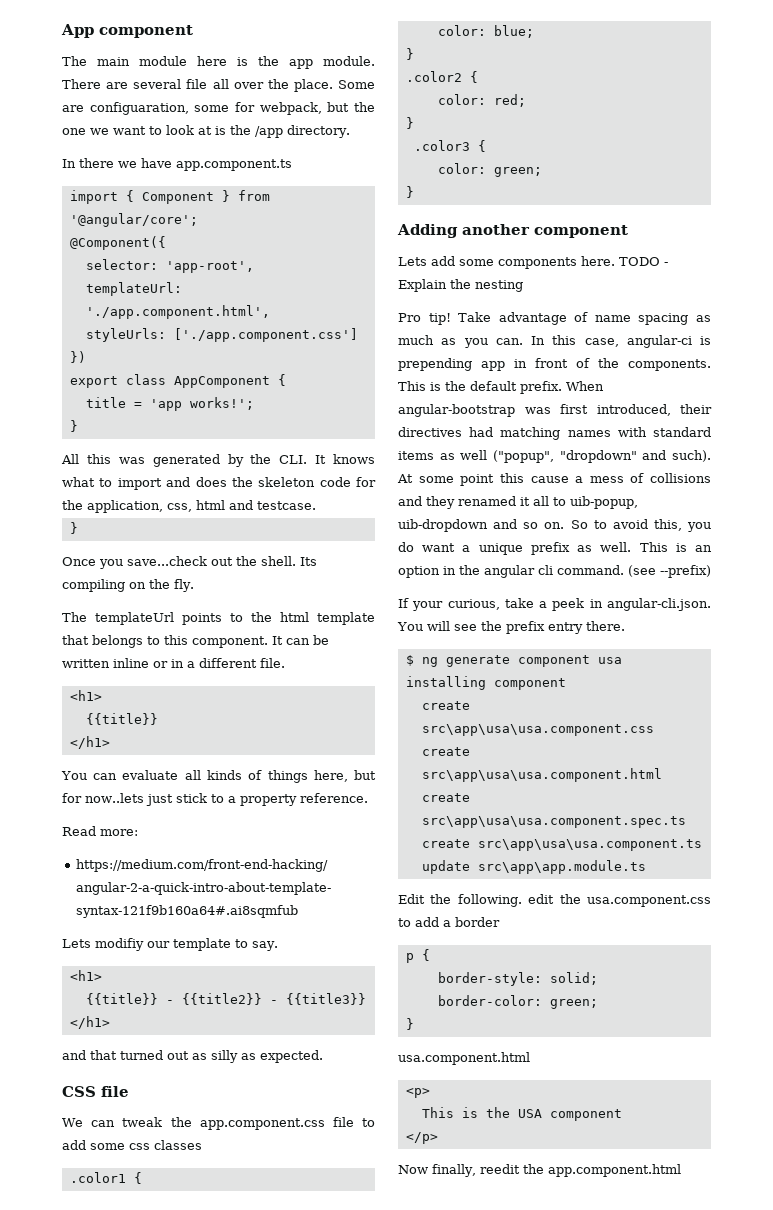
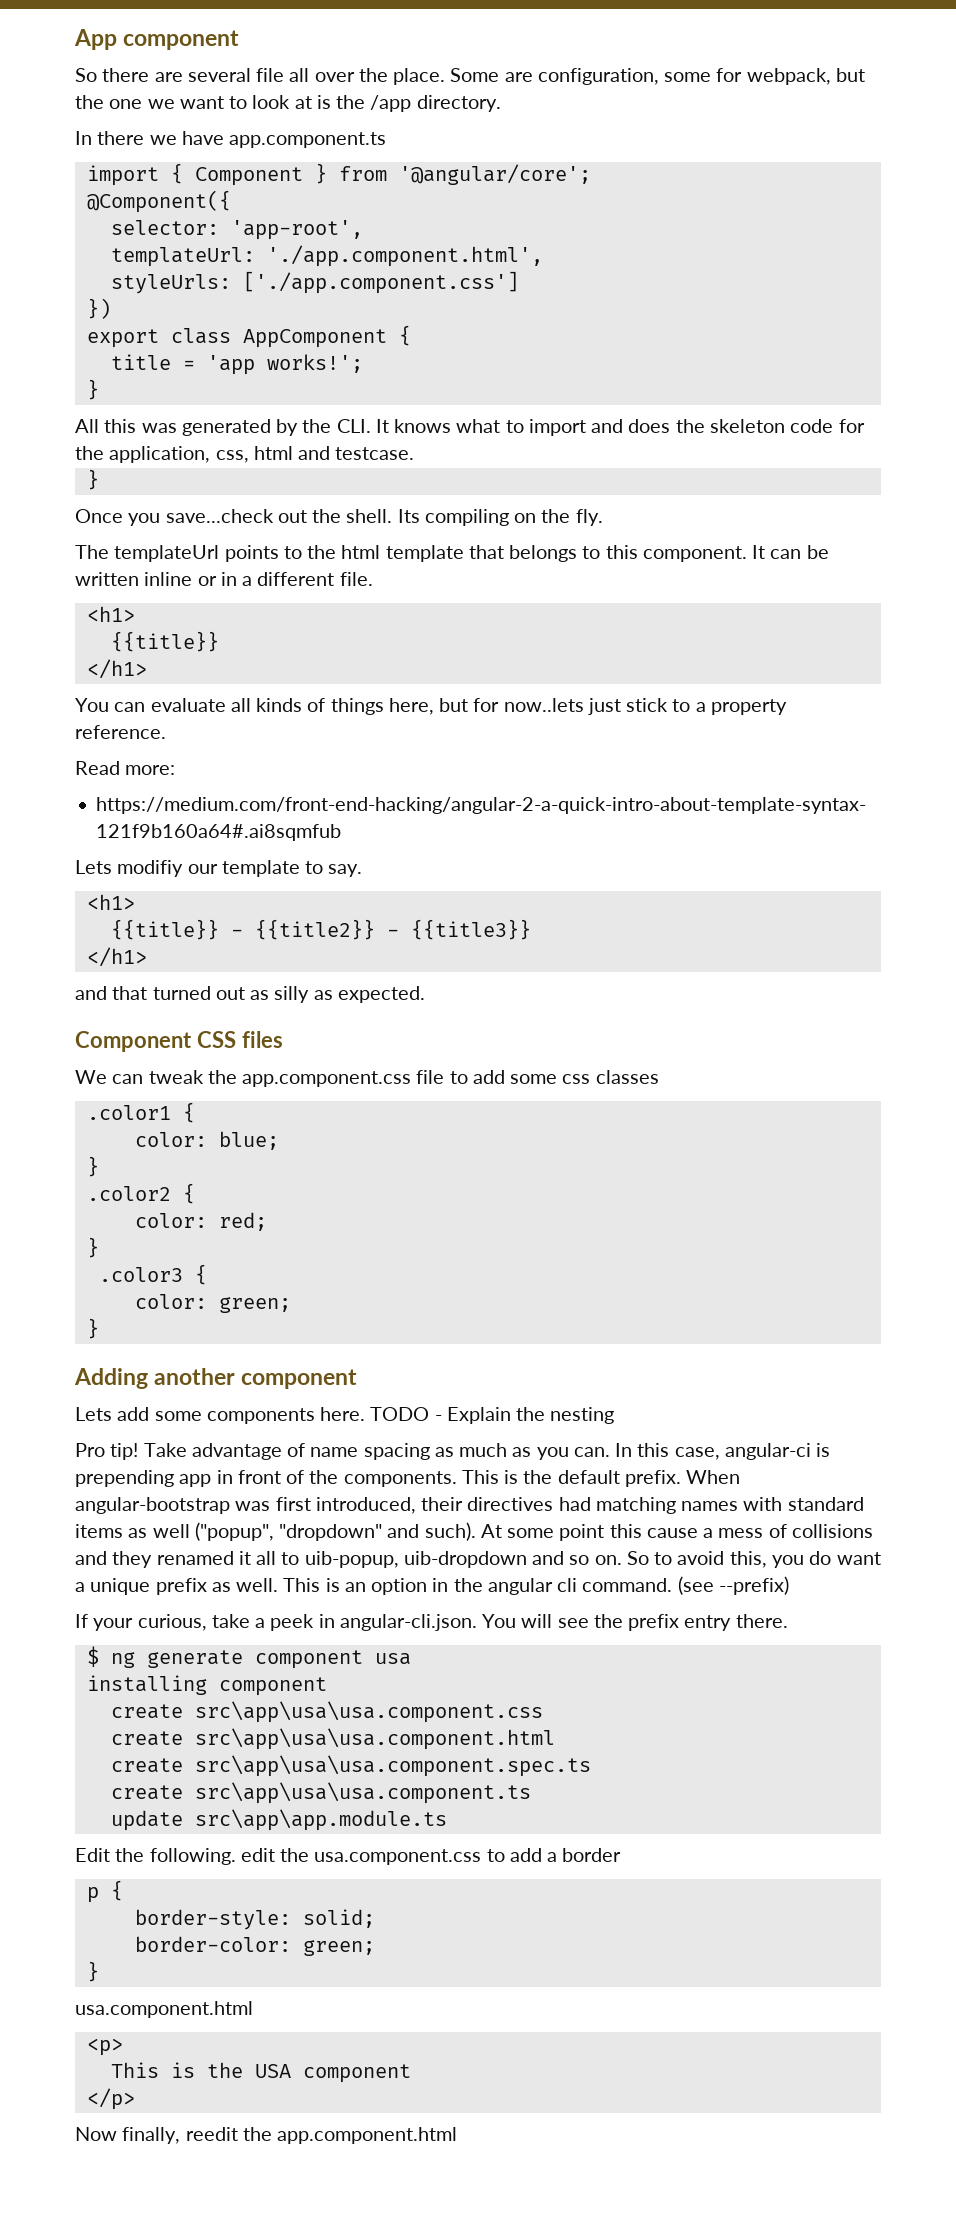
- The main module here is the app module. There are several file all over the place.
+ So there are several file all over the place.
- Some are configuaration, some for webpack, but the one we want to look at is the /app directory.
+ Some are configuration, some for webpack, but the one we want to look at is the /app directory.
- CSS file
+ Component CSS files

